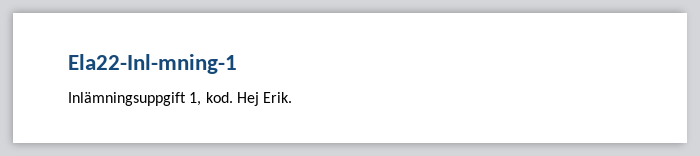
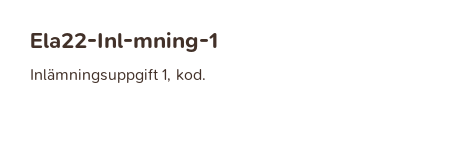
- Hej Erik.

